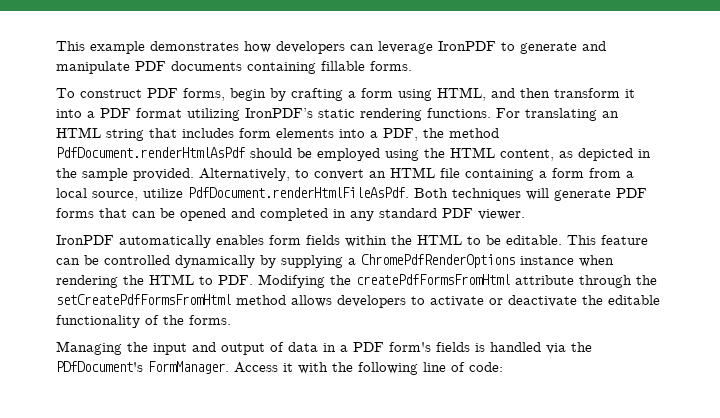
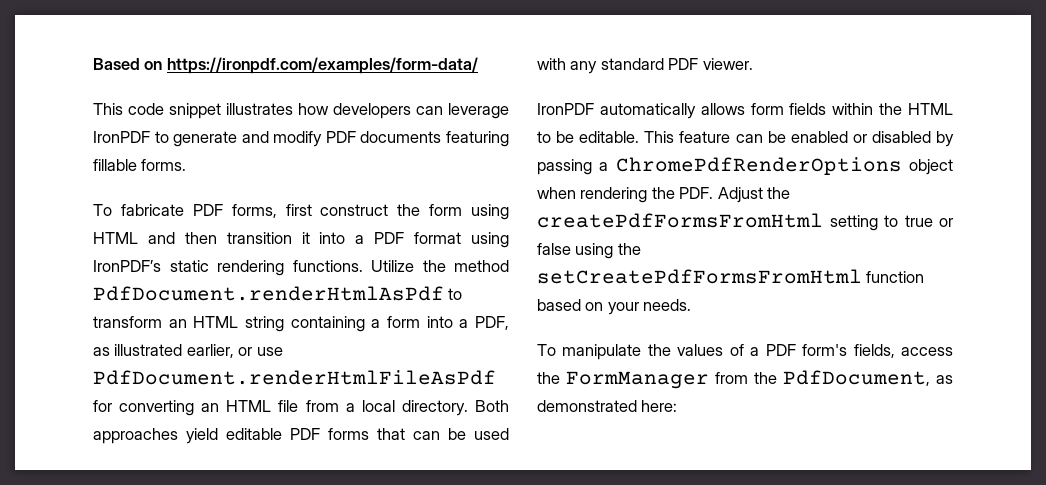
- This example demonstrates how developers can leverage IronPDF to generate and manipulate PDF documents containing fillable forms.
+ Based on https://ironpdf.com/examples/form-data/
+ This code snippet illustrates how developers can leverage IronPDF to generate and modify PDF documents featuring fillable forms.
- To construct PDF forms, begin by crafting a form using HTML, and then transform it into a PDF format utilizing IronPDF’s static rendering functions.
+ To fabricate PDF forms, first construct the form using HTML and then transition it into a PDF format using IronPDF’s static rendering functions.
- For translating an HTML string that includes form elements into a PDF, the method PdfDocument.renderHtmlAsPdf should be employed using the HTML content, as depicted in the sample provided. Alternatively, to convert an HTML file containing a form from a local source, utilize PdfDocument.renderHtmlFileAsPdf. Both techniques will generate PDF forms that can be opened and completed in any standard PDF viewer.
+ Utilize the method PdfDocument.renderHtmlAsPdf to transform an HTML string containing a form into a PDF, as illustrated earlier, or use PdfDocument.renderHtmlFileAsPdf for converting an HTML file from a local directory. Both approaches yield editable PDF forms that can be used with any standard PDF viewer.
- IronPDF automatically enables form fields within the HTML to be editable.
+ IronPDF automatically allows form fields within the HTML to be editable.
- This feature can be controlled dynamically by supplying a ChromePdfRenderOptions instance when rendering the HTML to PDF. Modifying the createPdfFormsFromHtml attribute through the setCreatePdfFormsFromHtml method allows developers to activate or deactivate the editable functionality of the forms.
- Managing the input and output of data in a PDF form's fields is handled via the PDfDocument's FormManager. Access it with the following line of code:
+ This feature can be enabled or disabled by passing a ChromePdfRenderOptions object when rendering the PDF. Adjust the createPdfFormsFromHtml setting to true or false using the setCreatePdfFormsFromHtml function based on your needs.
+ To manipulate the values of a PDF form's fields, access the FormManager from the PdfDocument, as demonstrated here:

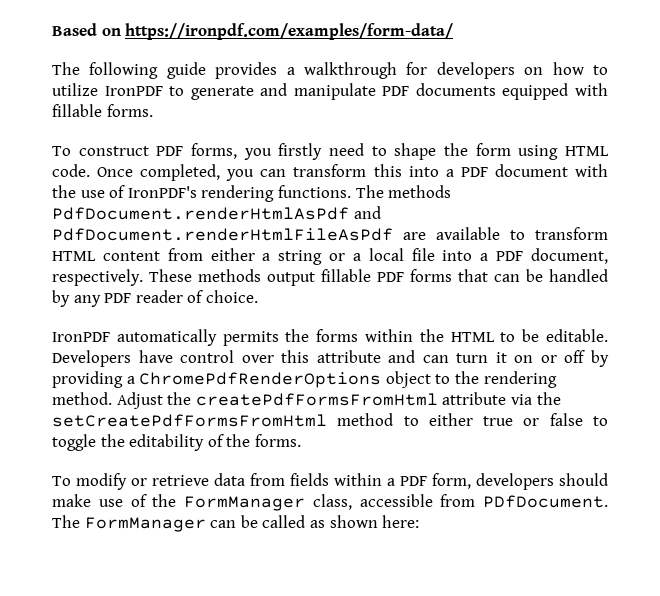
- This code snippet illustrates how developers can leverage IronPDF to generate and modify PDF documents featuring fillable forms.
+ The following guide provides a walkthrough for developers on how to utilize IronPDF to generate and manipulate PDF documents equipped with fillable forms.
- To fabricate PDF forms, first construct the form using HTML and then transition it into a PDF format using IronPDF’s static rendering functions. Utilize the method PdfDocument.renderHtmlAsPdf to transform an HTML string containing a form into a PDF, as illustrated earlier, or use PdfDocument.renderHtmlFileAsPdf for converting an HTML file from a local directory. Both approaches yield editable PDF forms that can be used with any standard PDF viewer.
+ To construct PDF forms, you firstly need to shape the form using HTML code. Once completed, you can transform this into a PDF document with the use of IronPDF's rendering functions. The methods PdfDocument.renderHtmlAsPdf and PdfDocument.renderHtmlFileAsPdf are available to transform HTML content from either a string or a local file into a PDF document, respectively. These methods output fillable PDF forms that can be handled by any PDF reader of choice.
- IronPDF automatically allows form fields within the HTML to be editable.
+ IronPDF automatically permits the forms within the HTML to be editable.
- This feature can be enabled or disabled by passing a ChromePdfRenderOptions object when rendering the PDF. Adjust the createPdfFormsFromHtml setting to true or false using the setCreatePdfFormsFromHtml function based on your needs.
- To manipulate the values of a PDF form's fields, access the FormManager from the PdfDocument, as demonstrated here:
+ Developers have control over this attribute and can turn it on or off by providing a ChromePdfRenderOptions object to the rendering method. Adjust the createPdfFormsFromHtml attribute via the setCreatePdfFormsFromHtml method to either true or false to toggle the editability of the forms.
+ To modify or retrieve data from fields within a PDF form, developers should make use of the FormManager class, accessible from PDfDocument. The FormManager can be called as shown here:

